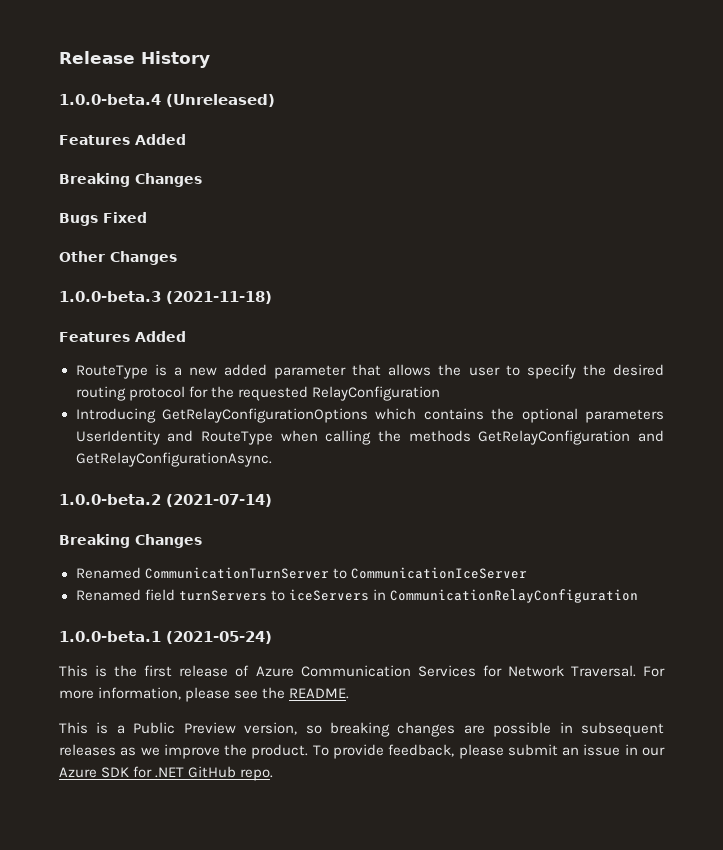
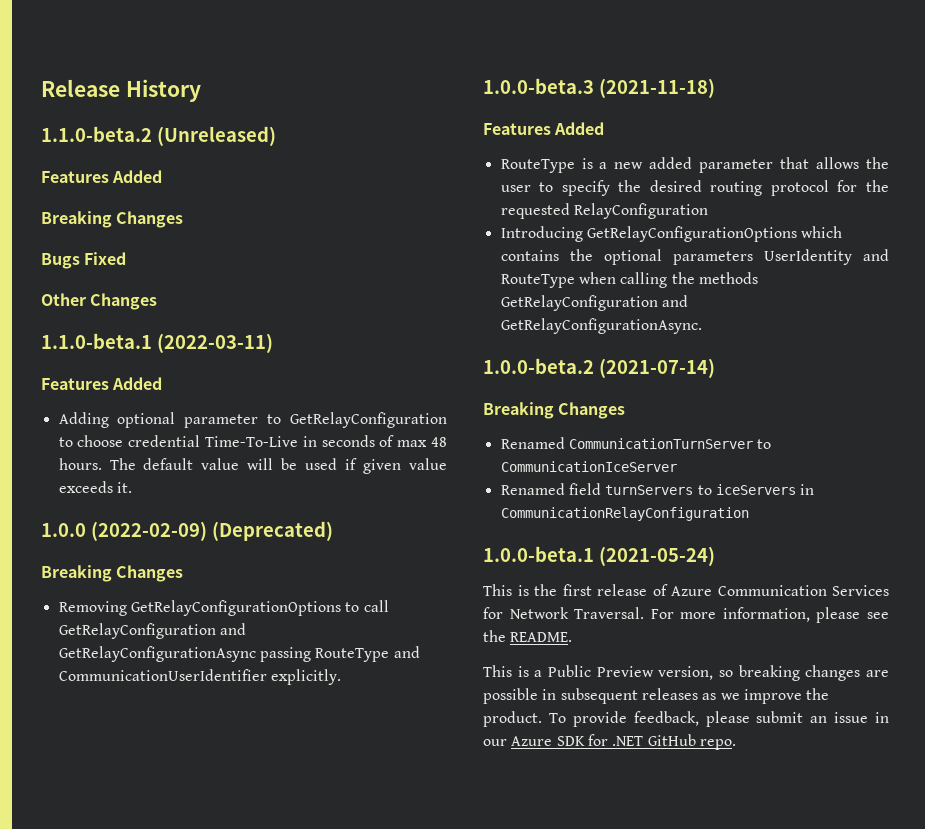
- 1.0.0-beta.4 (Unreleased)
+ 1.1.0-beta.2 (Unreleased)
+ 1.1.0-beta.1 (2022-03-11)
+ Features Added
+ Adding optional parameter to GetRelayConfiguration to choose credential Time-To-Live in seconds of max 48 hours. The default value will be used if given value exceeds it.
+ 1.0.0 (2022-02-09) (Deprecated)
+ Breaking Changes
+ Removing GetRelayConfigurationOptions to call GetRelayConfiguration and GetRelayConfigurationAsync passing RouteType and CommunicationUserIdentifier explicitly.

